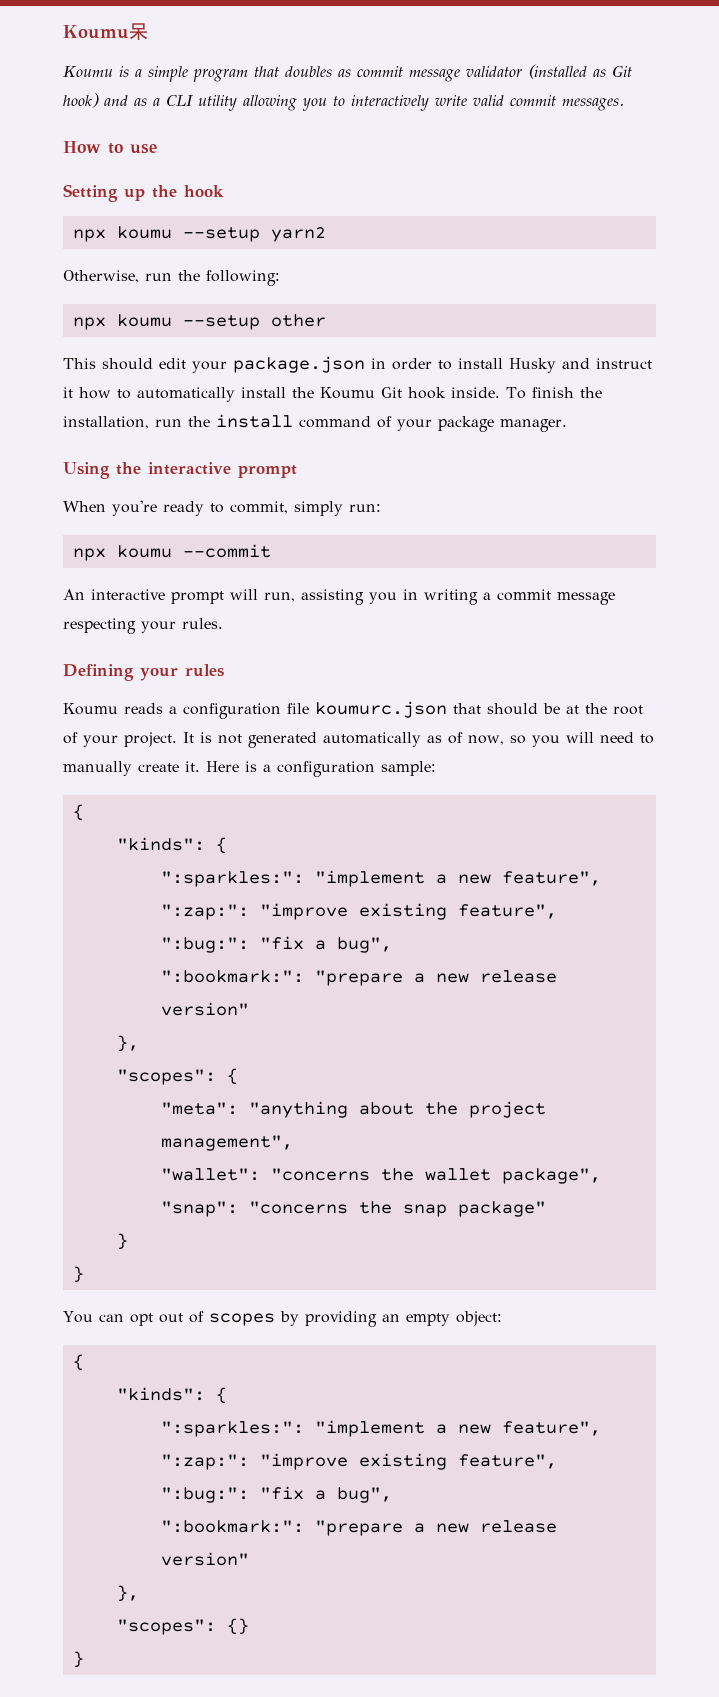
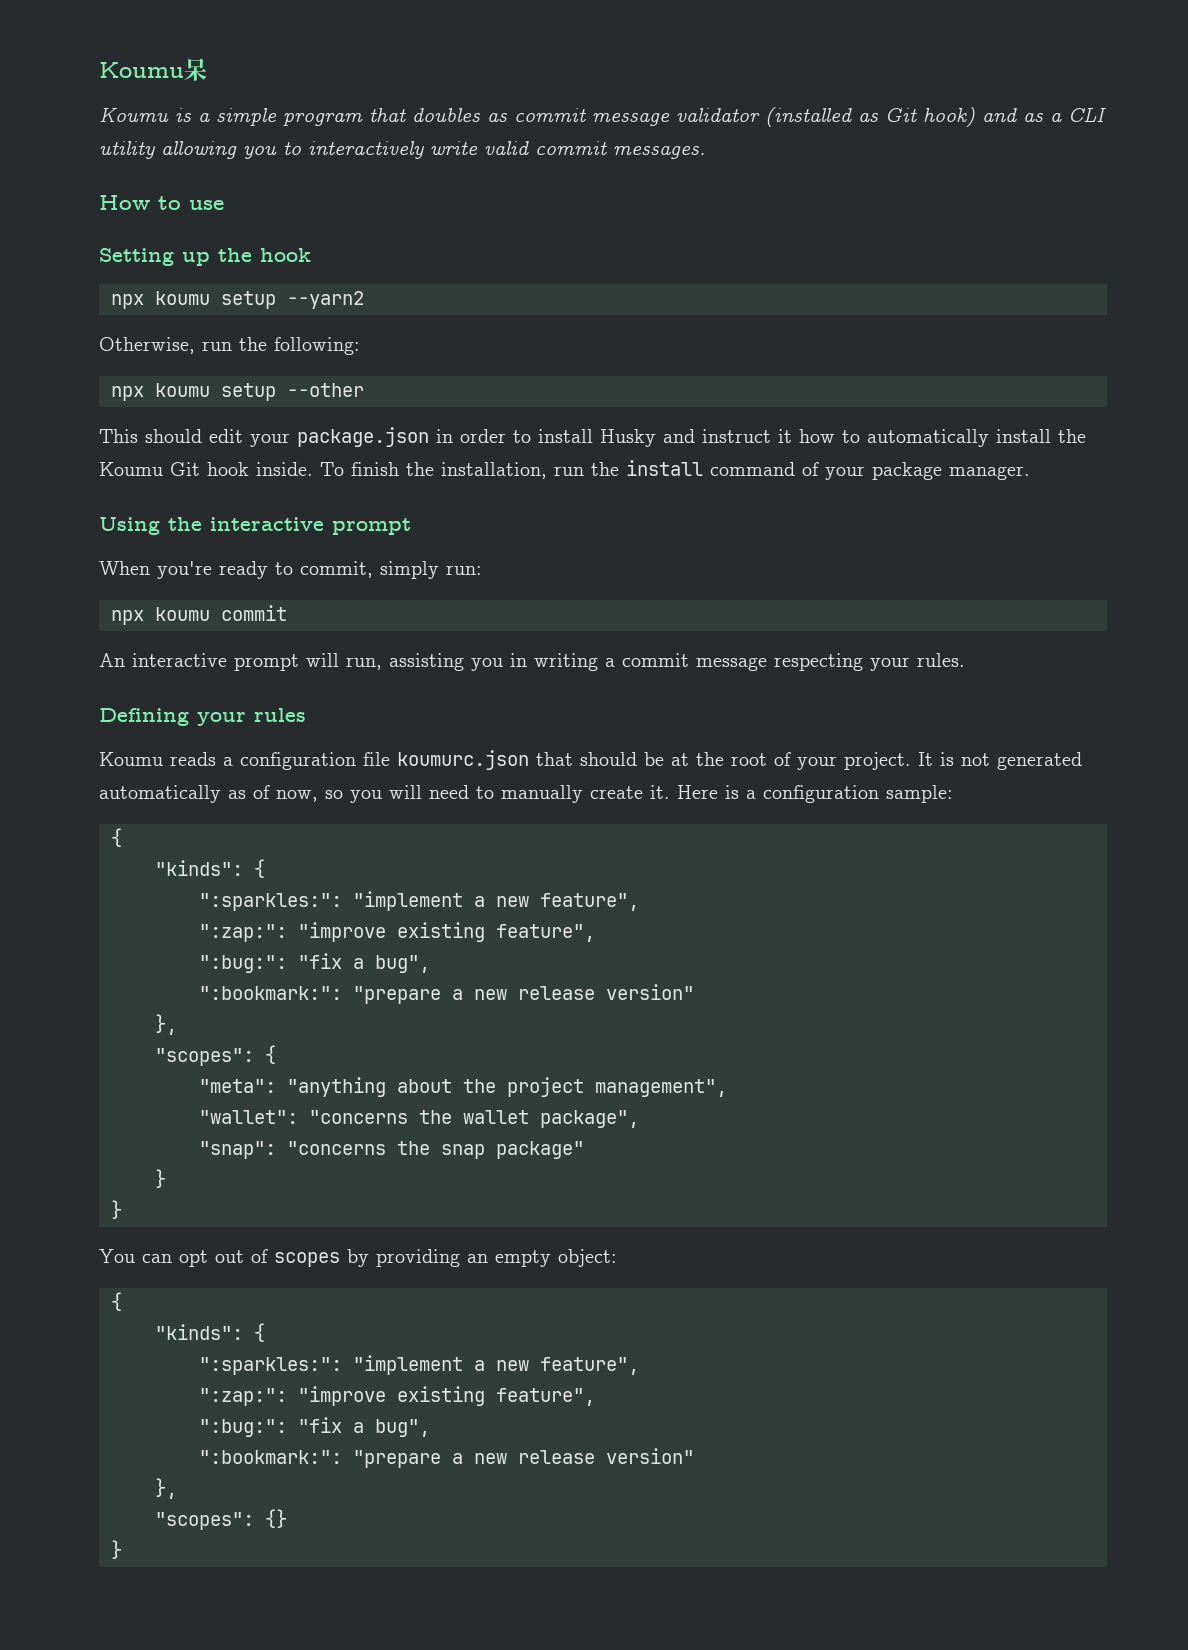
- npx koumu --setup yarn2
+ npx koumu setup --yarn2
- npx koumu --setup other
+ npx koumu setup --other
- npx koumu --commit
+ npx koumu commit

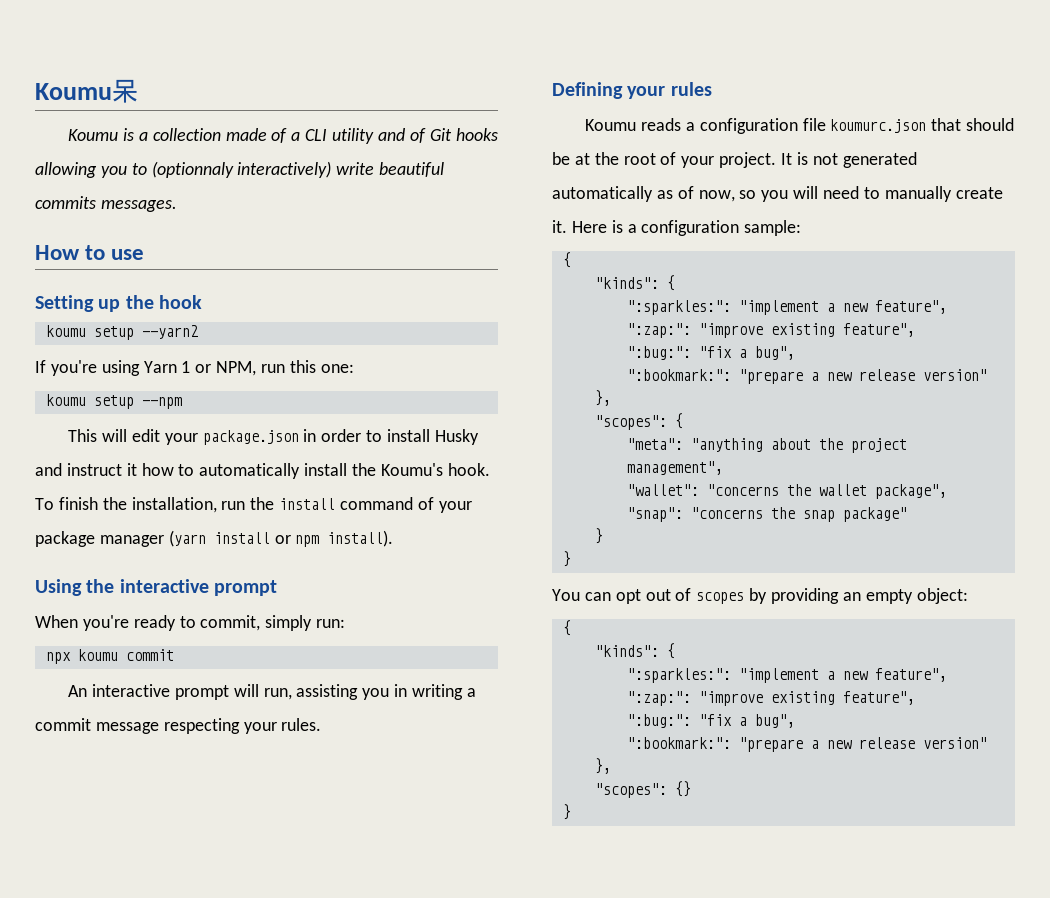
- Koumu is a simple program that doubles as commit message validator (installed as Git hook) and as a CLI utility allowing you to interactively write valid commit messages.
+ Koumu is a collection made of a CLI utility and of Git hooks allowing you to (optionnaly interactively) write beautiful commits messages.
- npx koumu setup --yarn2
+ koumu setup --yarn2
- Otherwise, run the following:
- npx koumu setup --other
+ If you're using Yarn 1 or NPM, run this one:
+ koumu setup --npm
- This should edit your package.json in order to install Husky and instruct it how to automatically install the Koumu Git hook inside.
+ This will edit your package.json in order to install Husky and instruct it how to automatically install the Koumu's hook.
- To finish the installation, run the install command of your package manager.
+ To finish the installation, run the install command of your package manager (yarn install or npm install).

